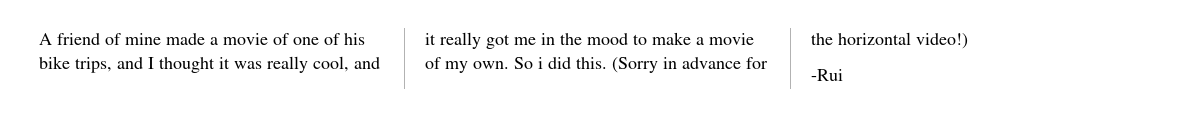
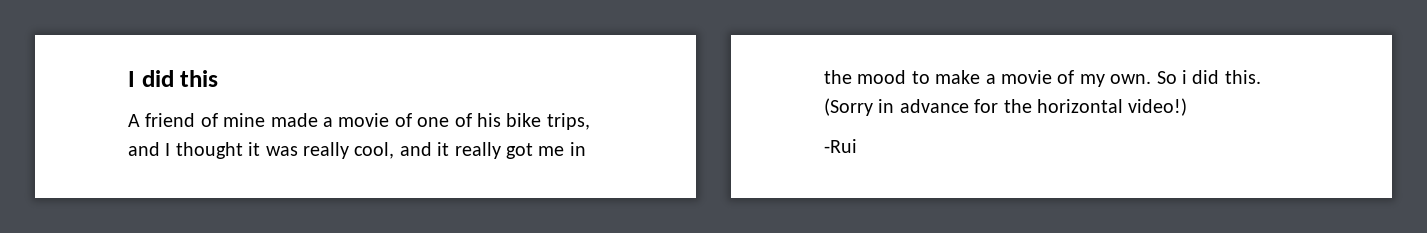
+ I did this

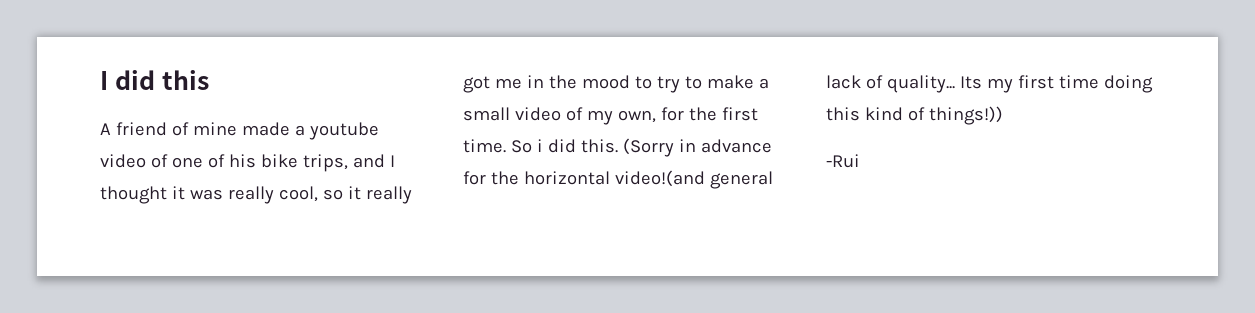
- A friend of mine made a movie of one of his bike trips, and I thought it was really cool, and it really got me in the mood to make a movie of my own.
+ A friend of mine made a youtube video of one of his bike trips, and I thought it was really cool, so it really got me in the mood to try to make a small video of my own, for the first time.
- (Sorry in advance for the horizontal video!)
+ (Sorry in advance for the horizontal video!(and general lack of quality... Its my first time doing this kind of things!))

